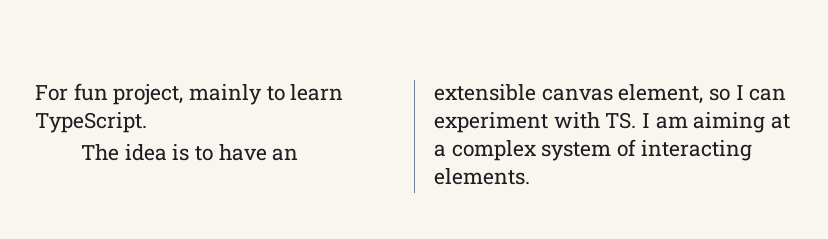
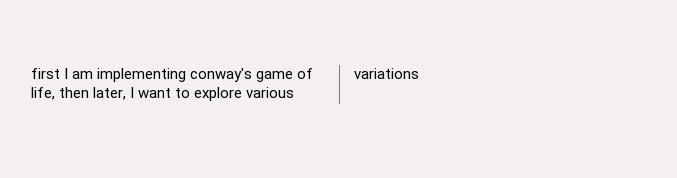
- For fun project, mainly to learn TypeScript.
- The idea is to have an extensible canvas element, so I can experiment with TS. I am aiming at a complex system of interacting elements.
+ first I am implementing conway's game of life, then later, I want to explore various variations

